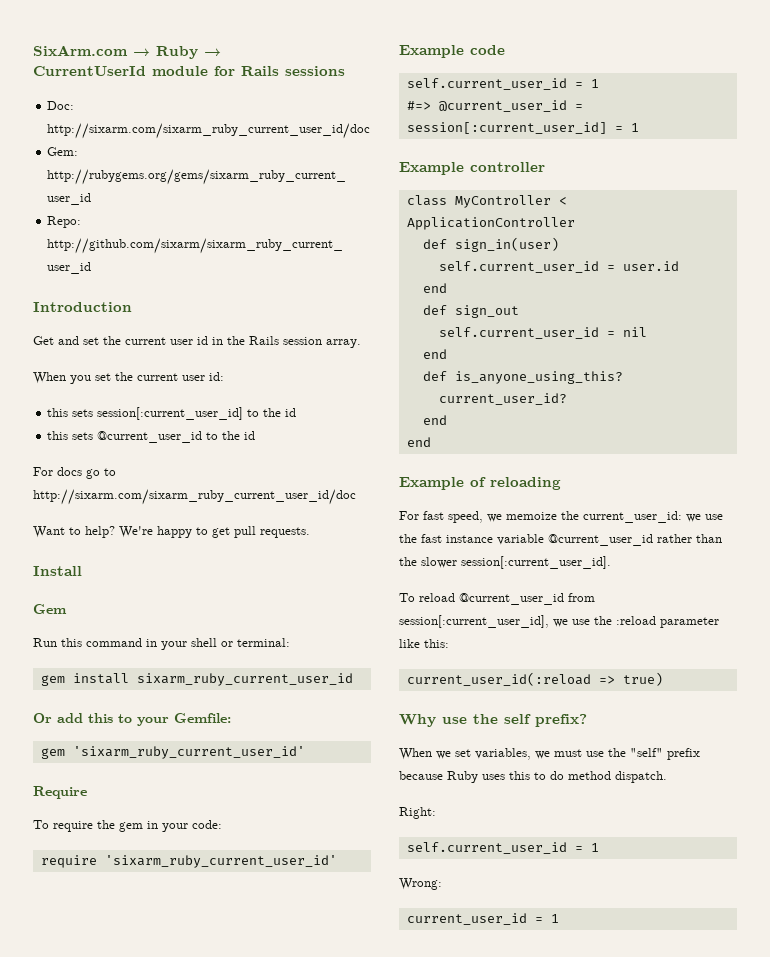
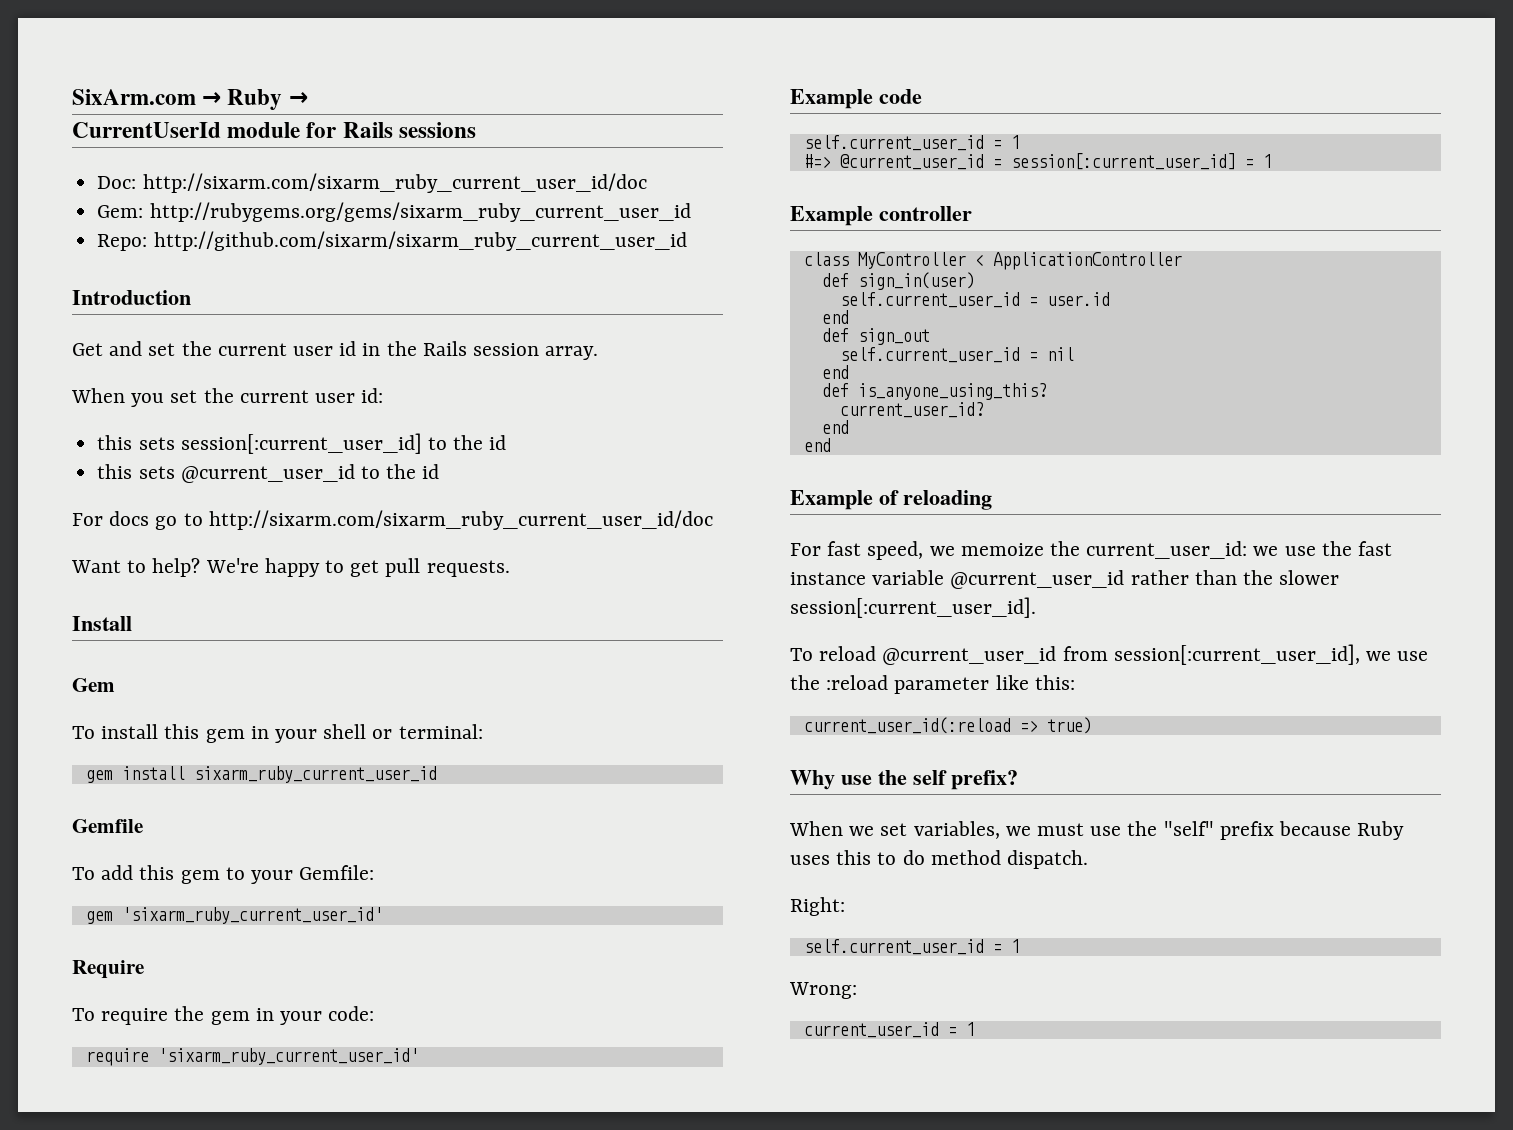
- Run this command in your shell or terminal:
+ To install this gem in your shell or terminal:
- Or add this to your Gemfile:
+ Gemfile
+ To add this gem to your Gemfile:

